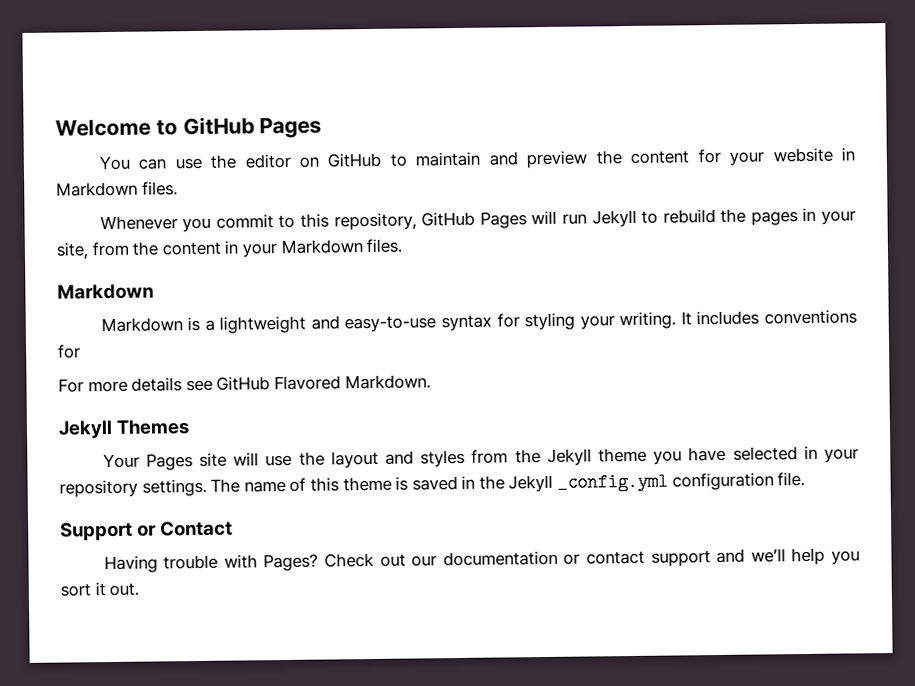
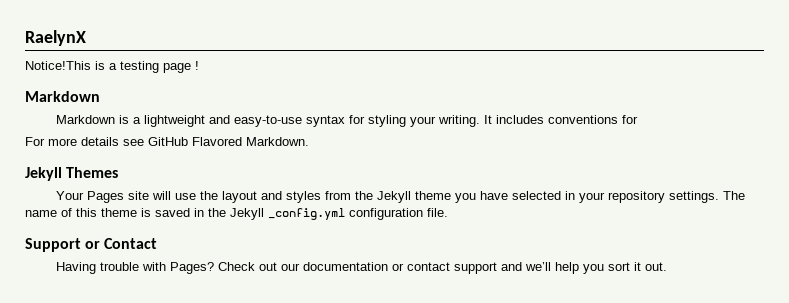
- Welcome to GitHub Pages
- You can use the editor on GitHub to maintain and preview the content for your website in Markdown files.
- Whenever you commit to this repository, GitHub Pages will run Jekyll to rebuild the pages in your site, from the content in your Markdown files.
+ RaelynX
+ Notice!This is a testing page !

